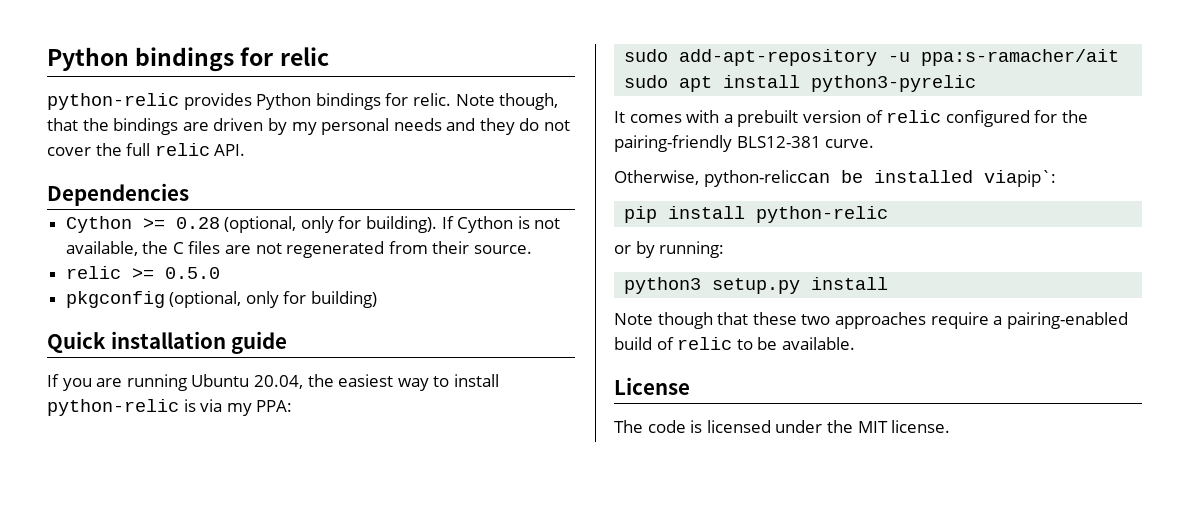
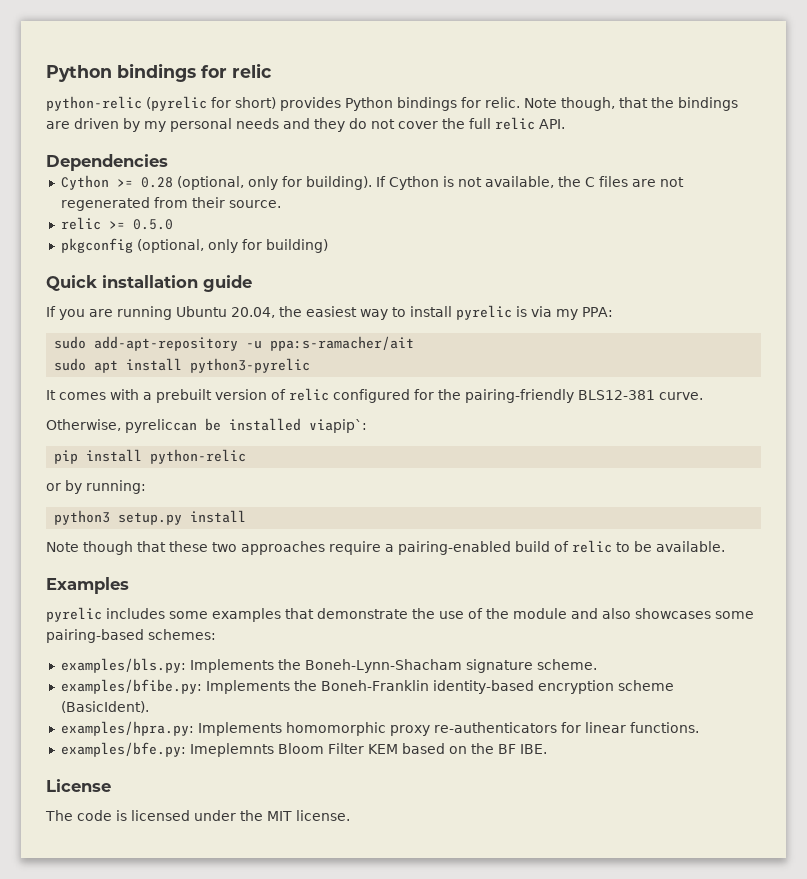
- python-relic provides Python bindings for relic.
+ python-relic (pyrelic for short) provides Python bindings for relic.
- If you are running Ubuntu 20.04, the easiest way to install python-relic is via my PPA:
+ If you are running Ubuntu 20.04, the easiest way to install pyrelic is via my PPA:
- Otherwise, python-reliccan be installed viapip`:
+ Otherwise, pyreliccan be installed viapip`:
+ Examples
+ pyrelic includes some examples that demonstrate the use of the module and also showcases some pairing-based schemes:
+ examples/bls.py: Implements the Boneh-Lynn-Shacham signature scheme.
+ examples/bfibe.py: Implements the Boneh-Franklin identity-based encryption scheme (BasicIdent).
+ examples/hpra.py: Implements homomorphic proxy re-authenticators for linear functions.
+ examples/bfe.py: Imeplemnts Bloom Filter KEM based on the BF IBE.

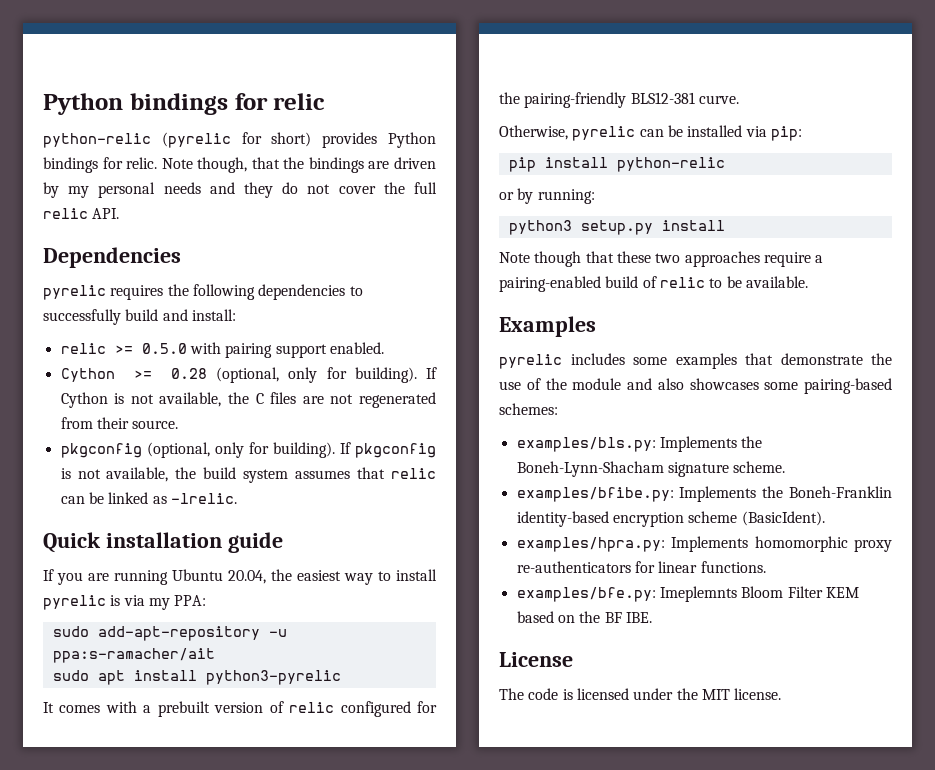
+ pyrelic requires the following dependencies to successfully build and install:
+ relic >= 0.5.0 with pairing support enabled.
- relic >= 0.5.0
- pkgconfig (optional, only for building)
+ pkgconfig (optional, only for building). If pkgconfig is not available, the build system assumes that relic can be linked as -lrelic.
- Otherwise, pyreliccan be installed viapip`:
+ Otherwise, pyrelic can be installed via pip:

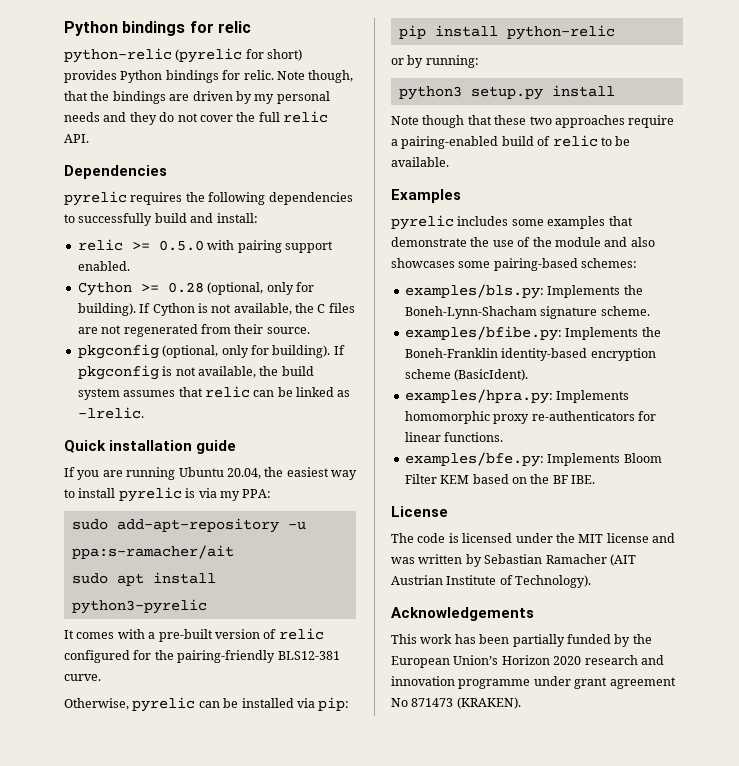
- It comes with a prebuilt version of relic configured for the pairing-friendly BLS12-381 curve.
+ It comes with a pre-built version of relic configured for the pairing-friendly BLS12-381 curve.
- examples/bfe.py: Imeplemnts Bloom Filter KEM based on the BF IBE.
+ examples/bfe.py: Implements Bloom Filter KEM based on the BF IBE.
- The code is licensed under the MIT license.
+ The code is licensed under the MIT license and was written by Sebastian Ramacher (AIT Austrian Institute of Technology).
+ Acknowledgements
+ This work has been partially funded by the European Union’s Horizon 2020 research and innovation programme under grant agreement No 871473 (KRAKEN).

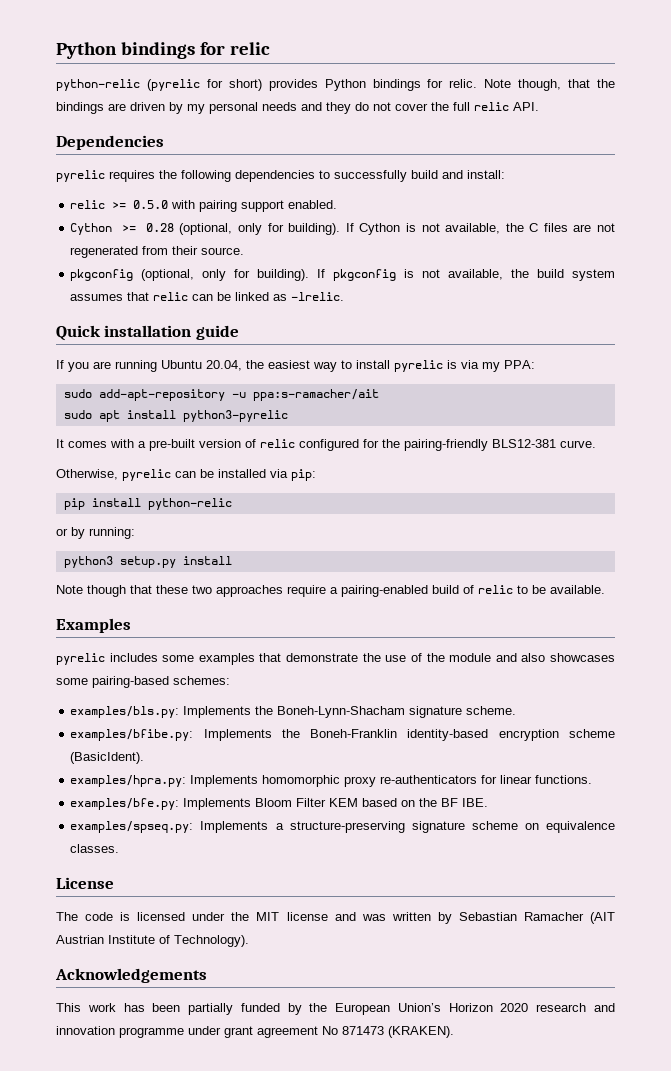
+ examples/spseq.py: Implements a structure-preserving signature scheme on equivalence classes.

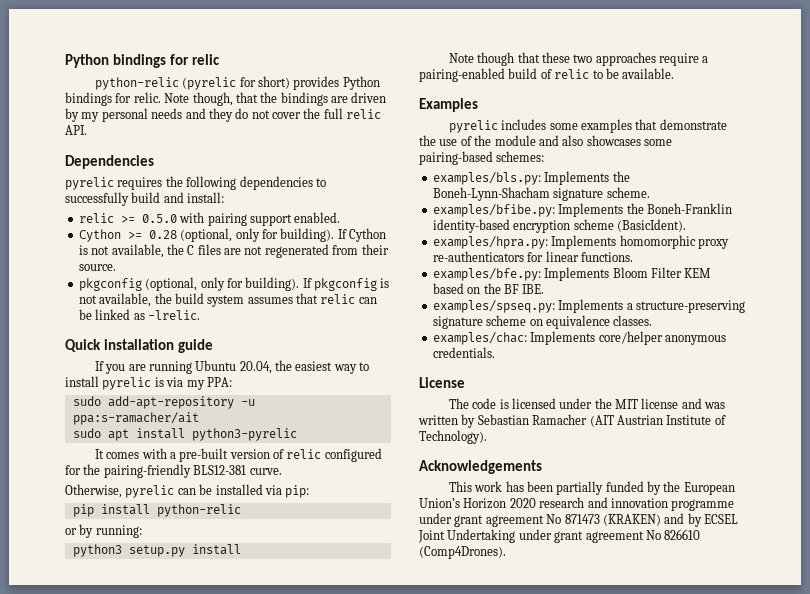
+ examples/chac: Implements core/helper anonymous credentials.
- This work has been partially funded by the European Union’s Horizon 2020 research and innovation programme under grant agreement No 871473 (KRAKEN).
+ This work has been partially funded by the European Union’s Horizon 2020 research and innovation programme under grant agreement No 871473 (KRAKEN) and by ECSEL Joint Undertaking under grant agreement No 826610 (Comp4Drones).

